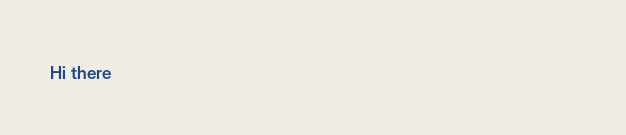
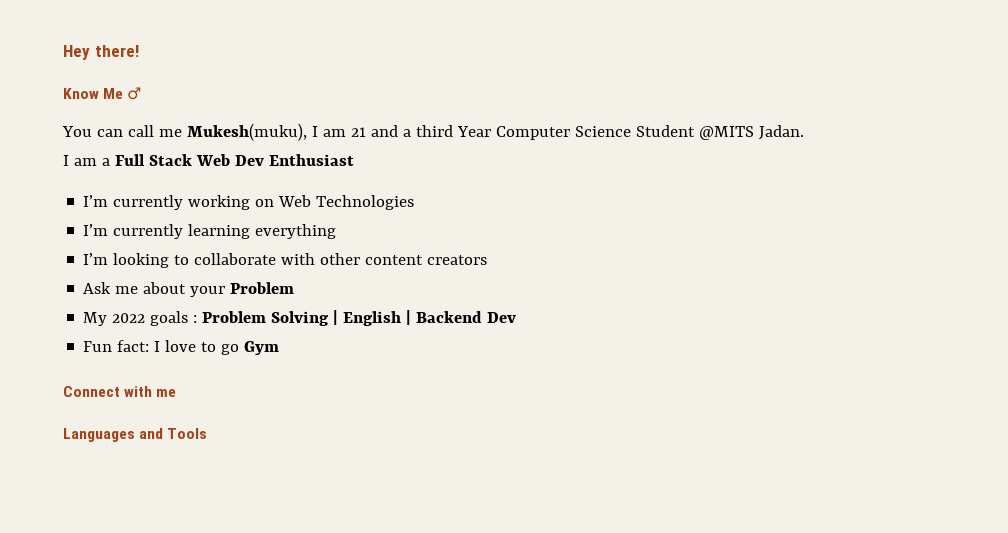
- Hi there
+ Hey there!
+ Know Me ♂
+ You can call me Mukesh(muku), I am 21 and a third Year Computer Science Student @MITS Jadan.
+ I am a Full Stack Web Dev Enthusiast
+ I’m currently working on Web Technologies
+ I’m currently learning everything
+ I’m looking to collaborate with other content creators
+ Ask me about your Problem
+ My 2022 goals : Problem Solving | English | Backend Dev
+ Fun fact: I love to go Gym
+ Connect with me
+ Languages and Tools

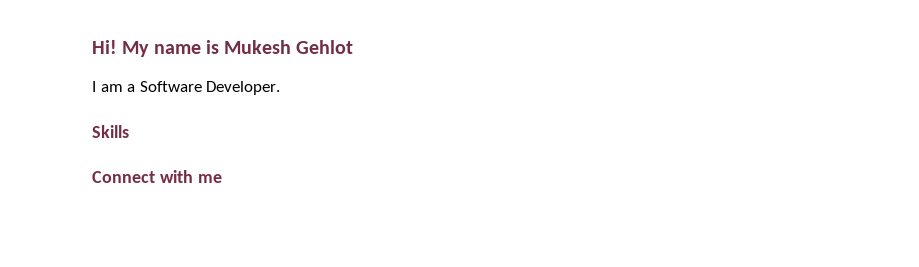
- Hey there!
- Know Me ♂
- You can call me Mukesh(muku), I am 21 and a third Year Computer Science Student @MITS Jadan.
- I am a Full Stack Web Dev Enthusiast
- I’m currently working on Web Technologies
- I’m currently learning everything
- I’m looking to collaborate with other content creators
- Ask me about your Problem
- My 2022 goals : Problem Solving | English | Backend Dev
- Fun fact: I love to go Gym
+ Hi! My name is Mukesh Gehlot
+ I am a Software Developer.
+ Skills
- Languages and Tools

